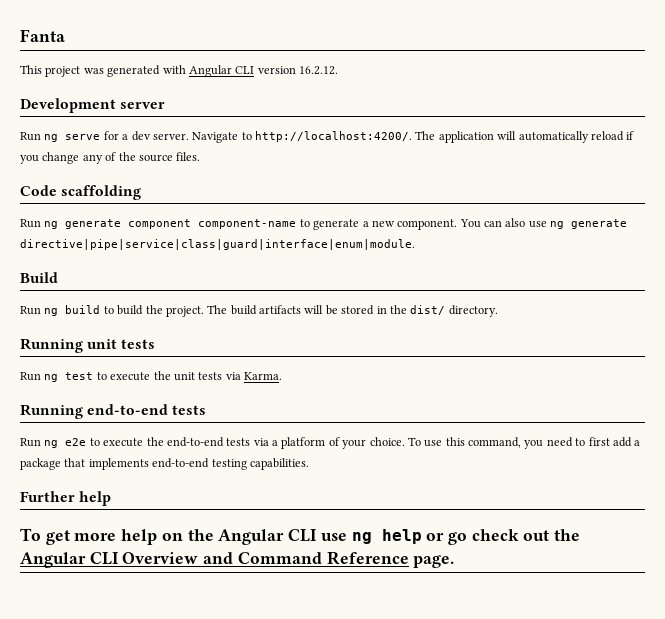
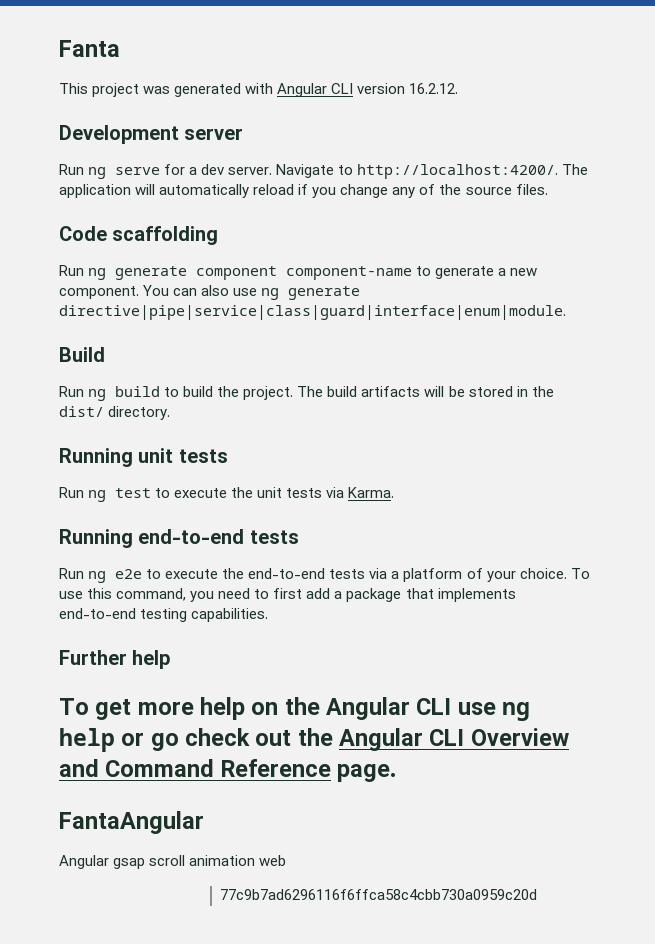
+ FantaAngular
+ Angular gsap scroll animation web
+ 77c9b7ad6296116f6ffca58c4cbb730a0959c20d

